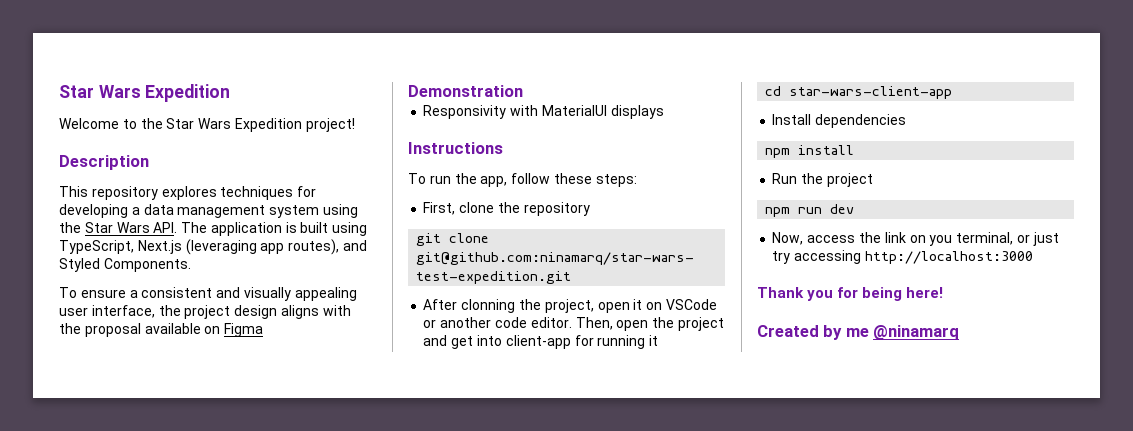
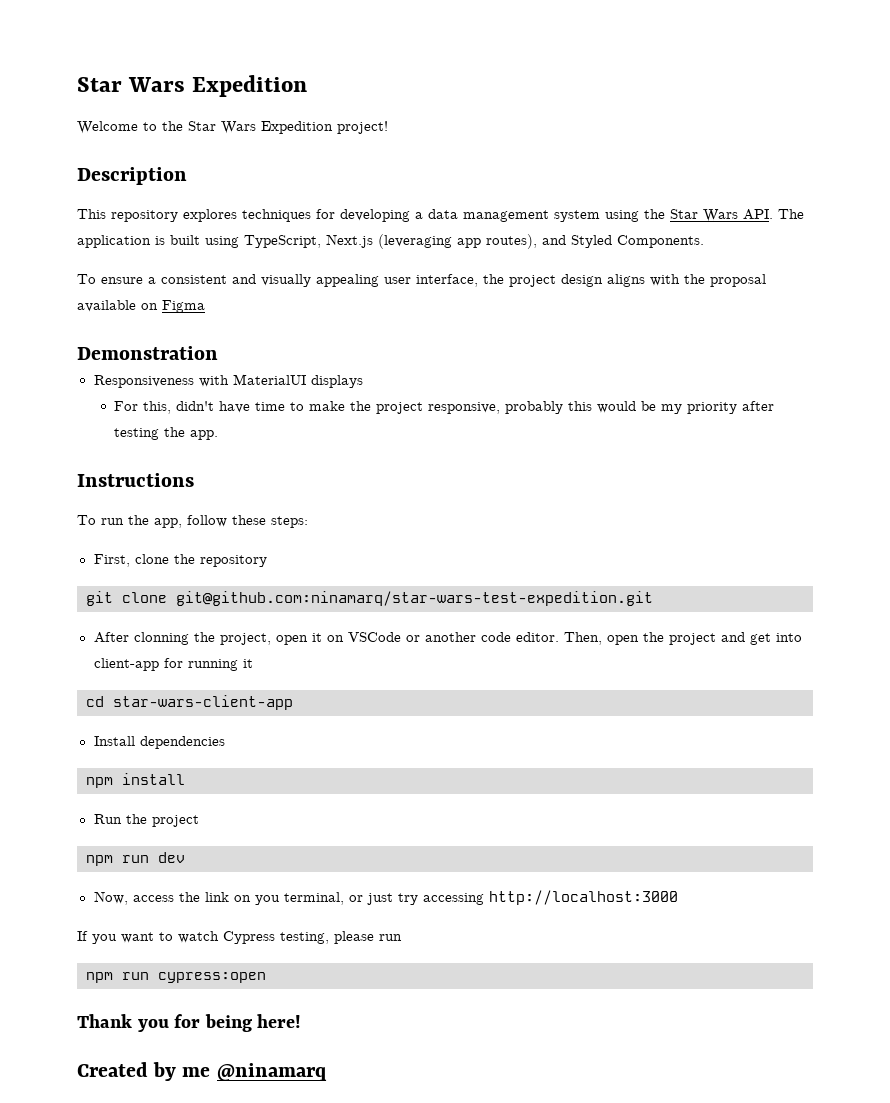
- Responsivity with MaterialUI displays
+ Responsiveness with MaterialUI displays
+ For this, didn't have time to make the project responsive, probably this would be my priority after testing the app.
+ If you want to watch Cypress testing, please run
+ npm run cypress:open

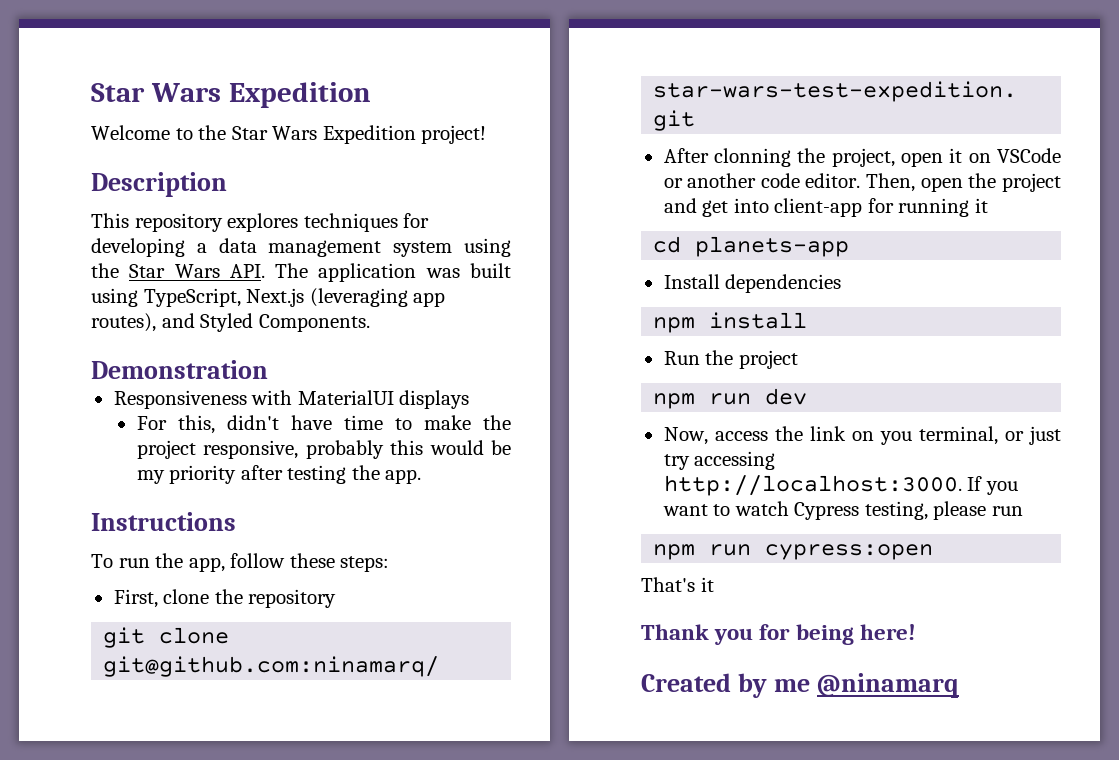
- This repository explores techniques for developing a data management system using the Star Wars API. The application is built using TypeScript, Next.js (leveraging app routes), and Styled Components.
+ This repository explores techniques for developing a data management system using the Star Wars API. The application was built using TypeScript, Next.js (leveraging app routes), and Styled Components.
- To ensure a consistent and visually appealing user interface, the project design aligns with the proposal available on Figma
- cd star-wars-client-app
+ cd planets-app
- Now, access the link on you terminal, or just try accessing http://localhost:3000
- If you want to watch Cypress testing, please run
+ Now, access the link on you terminal, or just try accessing http://localhost:3000. If you want to watch Cypress testing, please run
+ That's it

